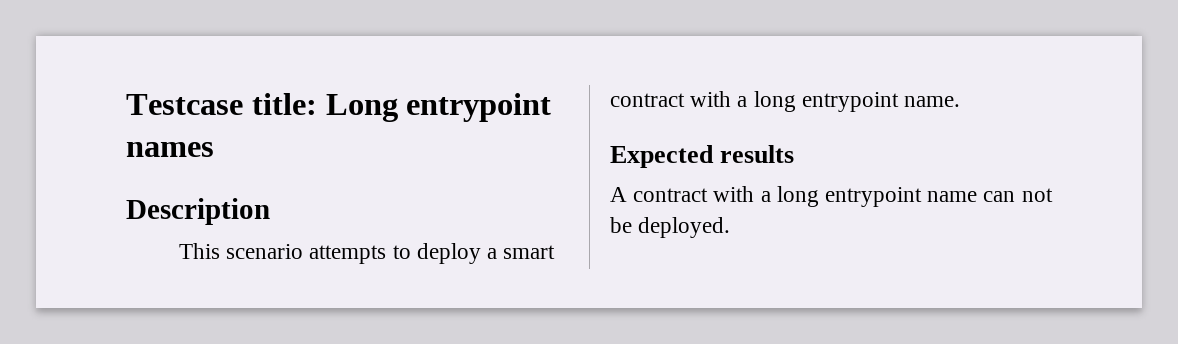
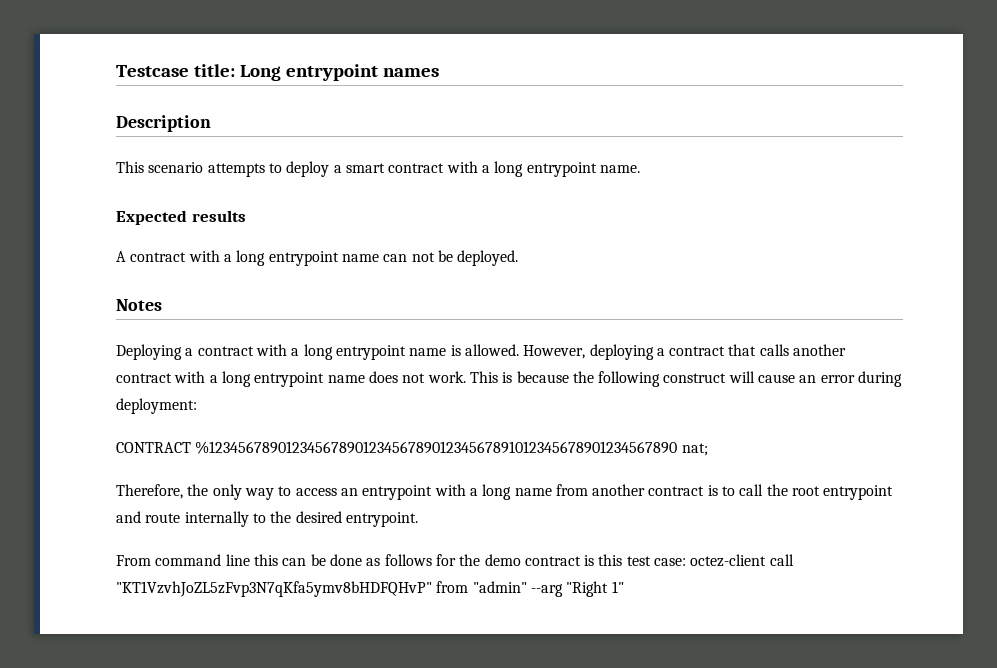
+ Notes
+ Deploying a contract with a long entrypoint name is allowed. However, deploying a contract that calls another contract with a long entrypoint name does not work. This is because the following construct will cause an error during deployment:
+ CONTRACT %1234567890123456789012345678901234567891012345678901234567890 nat;
+ Therefore, the only way to access an entrypoint with a long name from another contract is to call the root entrypoint and route internally to the desired entrypoint.
+ From command line this can be done as follows for the demo contract is this test case: octez-client call "KT1VzvhJoZL5zFvp3N7qKfa5ymv8bHDFQHvP" from "admin" --arg "Right 1"

